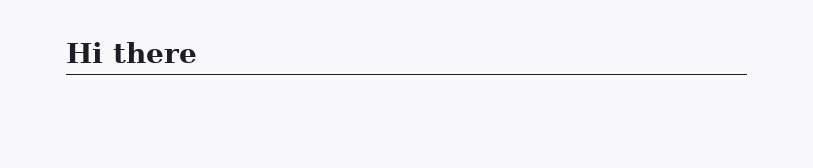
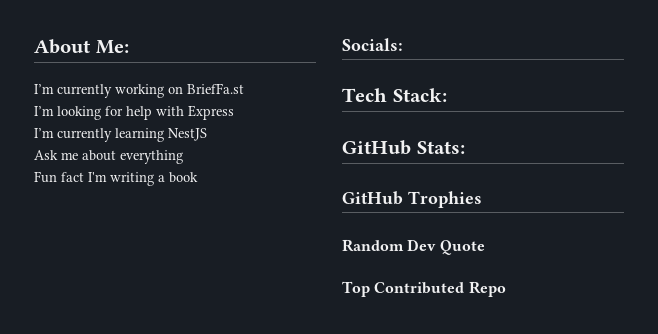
- Hi there
+ About Me:
+ I’m currently working on BriefFa.st
+ I’m looking for help with Express
+ I’m currently learning NestJS
+ Ask me about everything
+ Fun fact I'm writing a book
+ Socials:
+ Tech Stack:
+ GitHub Stats:
+ GitHub Trophies
+ Random Dev Quote
+ Top Contributed Repo

